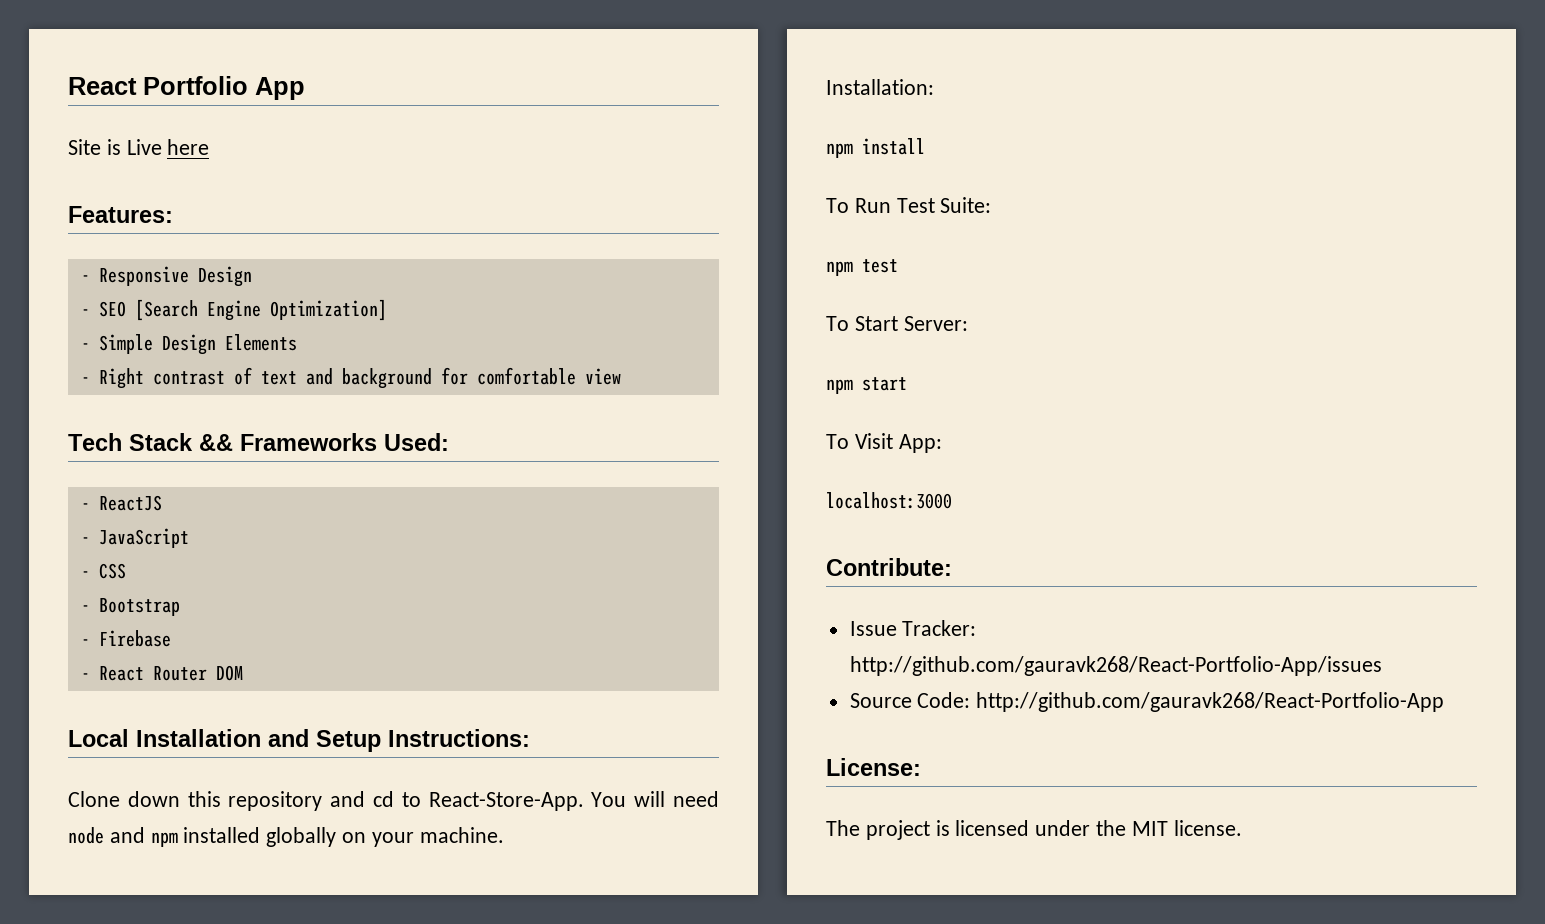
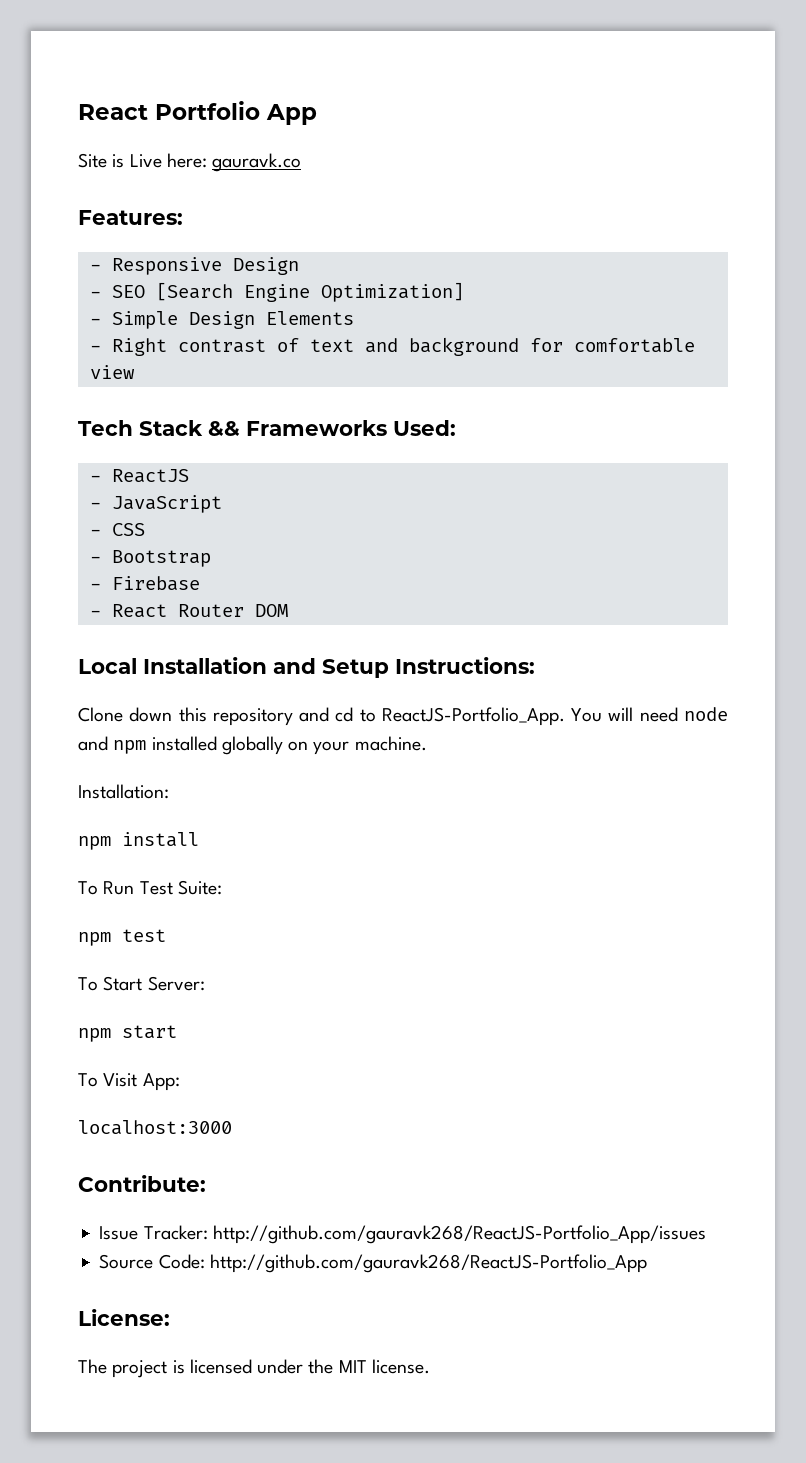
- Site is Live here
+ Site is Live here: gauravk.co
- Clone down this repository and cd to React-Store-App.
+ Clone down this repository and cd to ReactJS-Portfolio_App.
- Issue Tracker: http://github.com/gauravk268/React-Portfolio-App/issues
+ Issue Tracker: http://github.com/gauravk268/ReactJS-Portfolio_App/issues
- Source Code: http://github.com/gauravk268/React-Portfolio-App
+ Source Code: http://github.com/gauravk268/ReactJS-Portfolio_App

